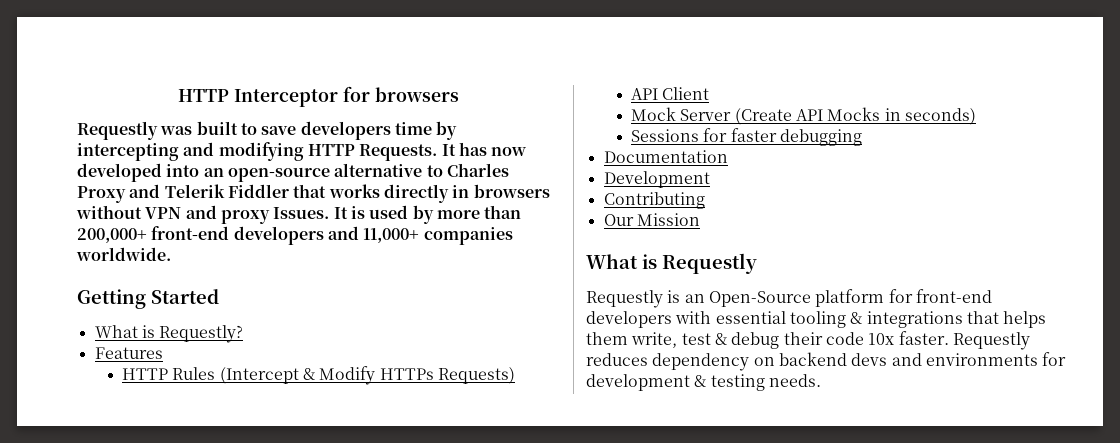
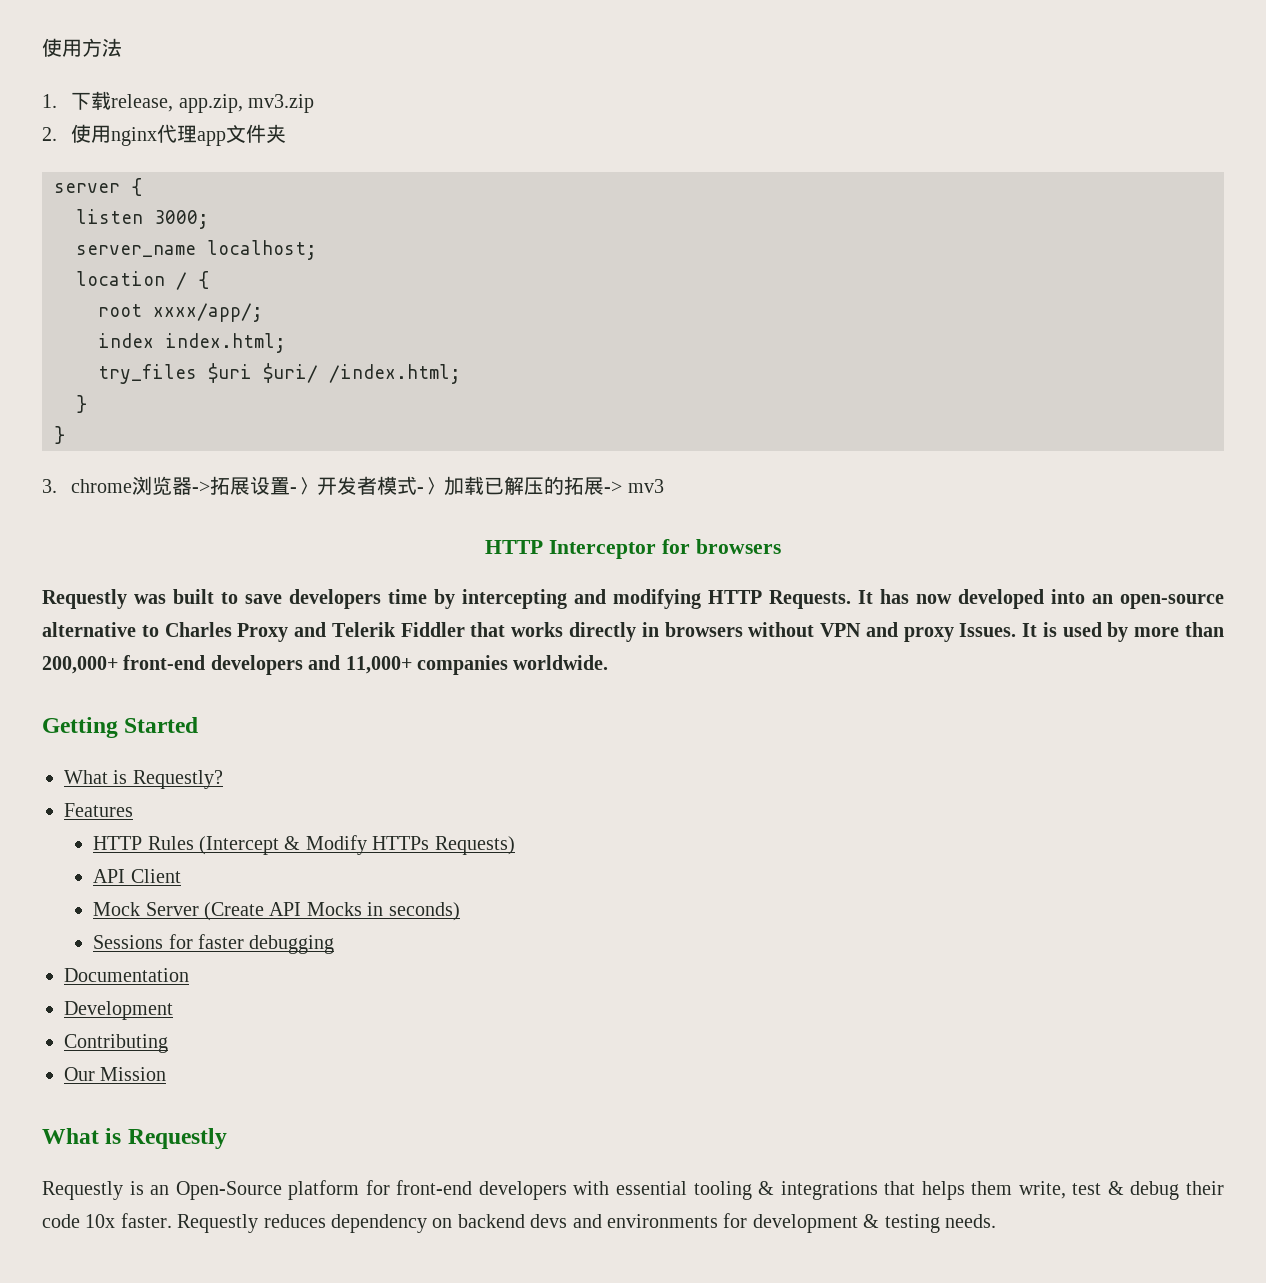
+ 使用方法
+ 1.下载release, app.zip, mv3.zip
+ 2.使用nginx代理app文件夹
+ server {
+ listen 3000;
+ server_name localhost;
+ location / {
+ root xxxx/app/;
+ index index.html;
+ try_files $uri $uri/ /index.html;
+ }
+ }
+ 3. chrome浏览器->拓展设置-〉开发者模式-〉加载已解压的拓展-> mv3

